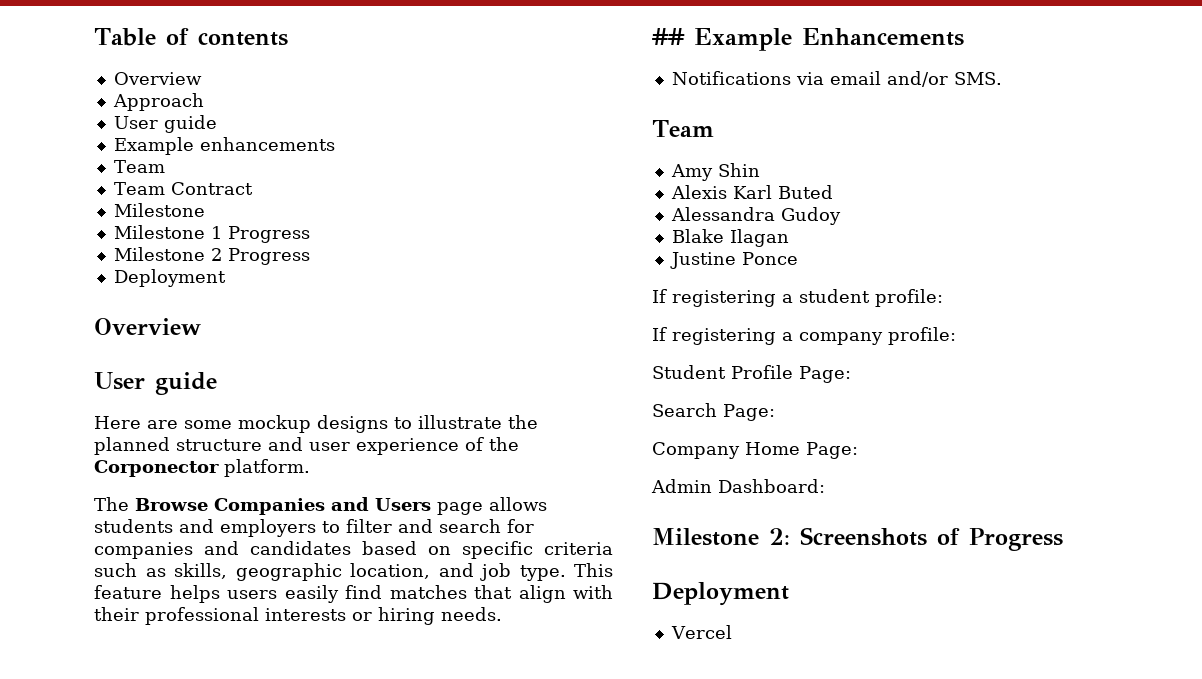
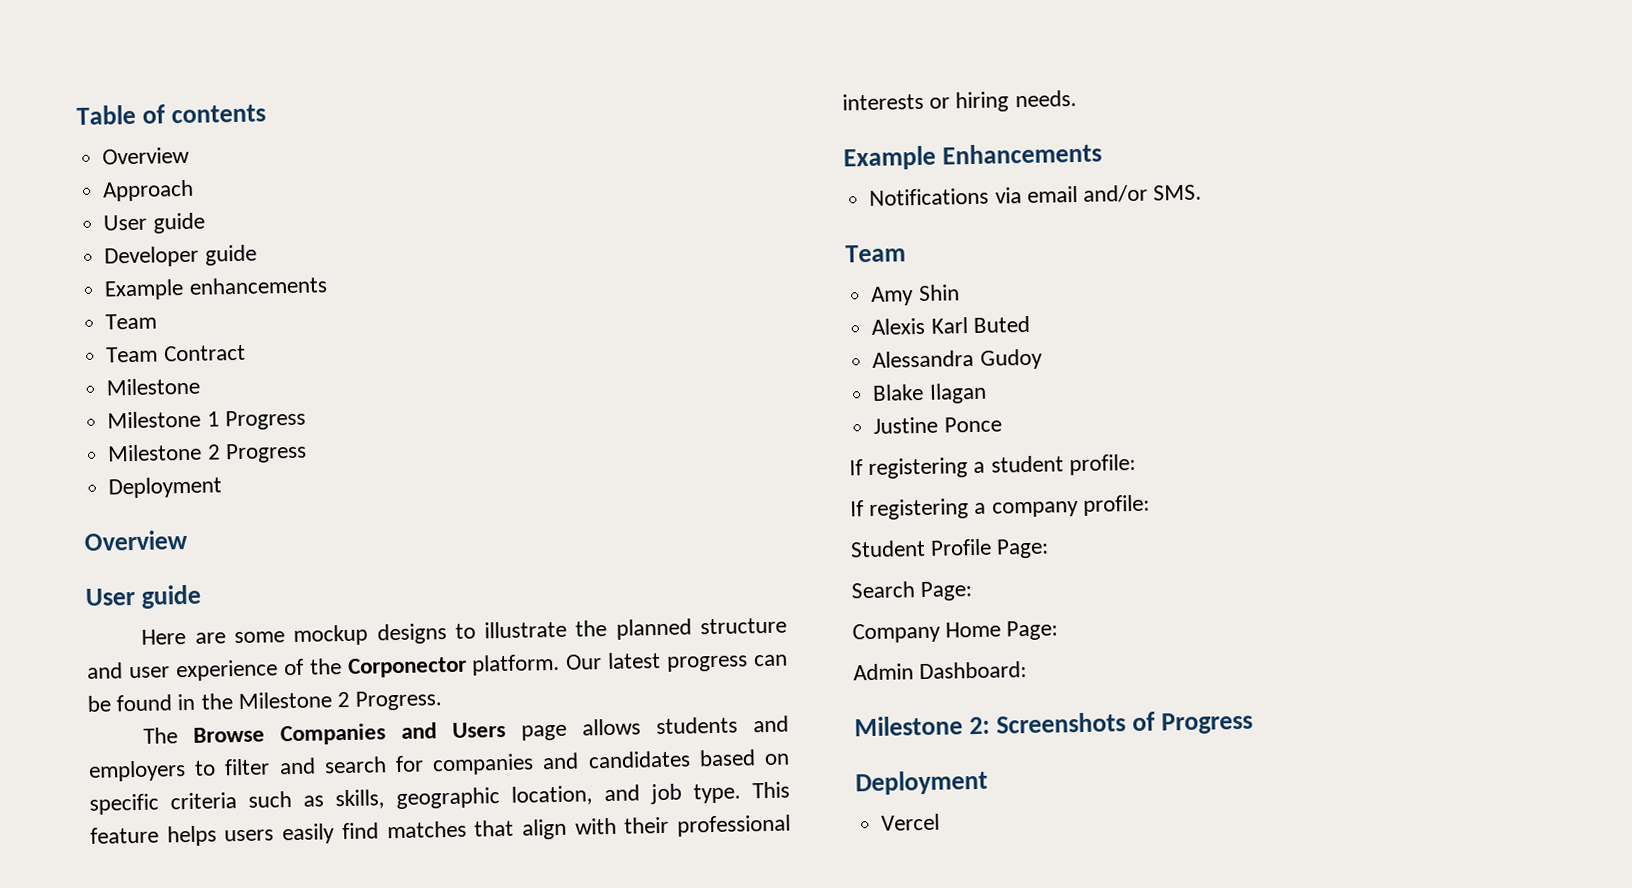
+ Developer guide
+ Our latest progress can be found in the Milestone 2 Progress.
- ## Example Enhancements
+ Example Enhancements

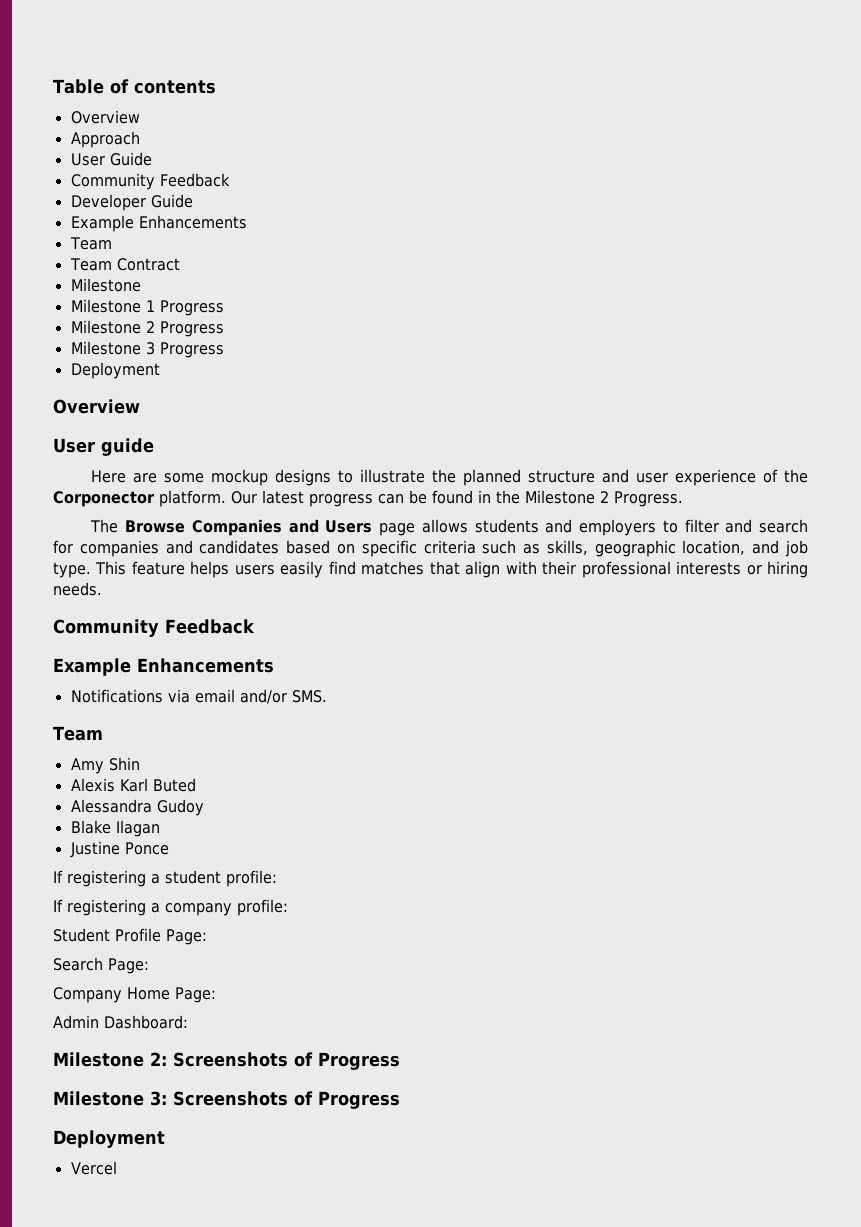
  Approach
- User guide
+ User Guide
+ Community Feedback
- Developer guide
- Example enhancements
+ Developer Guide
+ Example Enhancements
+ Milestone 3 Progress
  This feature helps users easily find matches that align with their professional interests or hiring needs.
+ Community Feedback
+ Milestone 3: Screenshots of Progress

